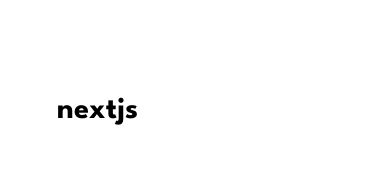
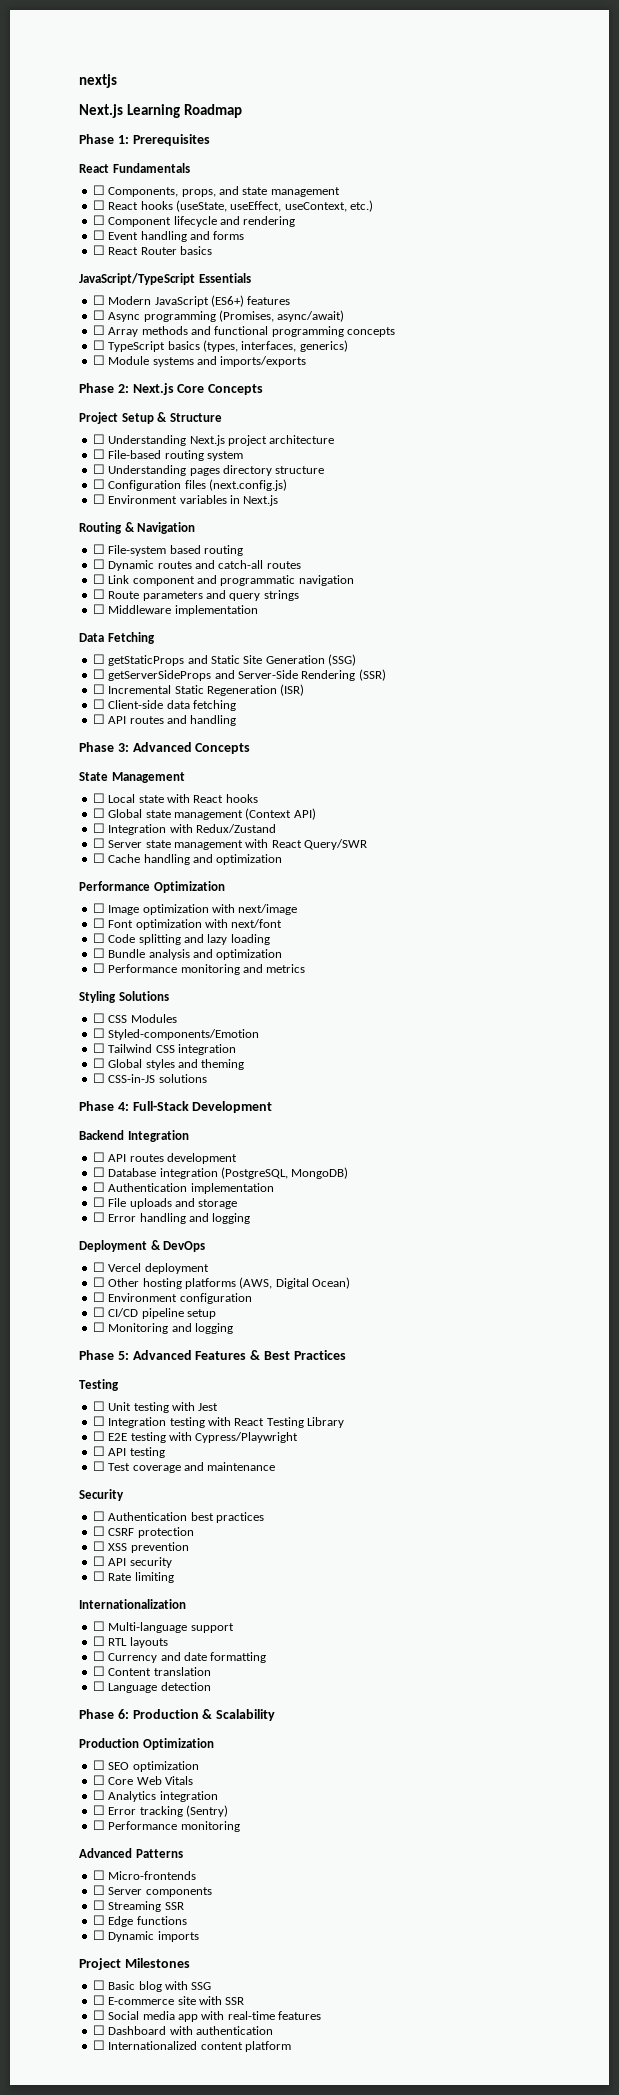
+ Next.js Learning Roadmap
+ Phase 1: Prerequisites
+ React Fundamentals
+ ☐ Components, props, and state management
+ ☐ React hooks (useState, useEffect, useContext, etc.)
+ ☐ Component lifecycle and rendering
+ ☐ Event handling and forms
+ ☐ React Router basics
+ JavaScript/TypeScript Essentials
+ ☐ Modern JavaScript (ES6+) features
+ ☐ Async programming (Promises, async/await)
+ ☐ Array methods and functional programming concepts
+ ☐ TypeScript basics (types, interfaces, generics)
+ ☐ Module systems and imports/exports
+ Phase 2: Next.js Core Concepts
+ Project Setup & Structure
+ ☐ Understanding Next.js project architecture
+ ☐ File-based routing system
+ ☐ Understanding pages directory structure
+ ☐ Configuration files (next.config.js)
+ ☐ Environment variables in Next.js
+ Routing & Navigation
+ ☐ File-system based routing
+ ☐ Dynamic routes and catch-all routes
+ ☐ Link component and programmatic navigation
+ ☐ Route parameters and query strings
+ ☐ Middleware implementation
+ Data Fetching
+ ☐ getStaticProps and Static Site Generation (SSG)
+ ☐ getServerSideProps and Server-Side Rendering (SSR)
+ ☐ Incremental Static Regeneration (ISR)
+ ☐ Client-side data fetching
+ ☐ API routes and handling
+ Phase 3: Advanced Concepts
+ State Management
+ ☐ Local state with React hooks
+ ☐ Global state management (Context API)
+ ☐ Integration with Redux/Zustand
+ ☐ Server state management with React Query/SWR
+ ☐ Cache handling and optimization
+ Performance Optimization
+ ☐ Image optimization with next/image
+ ☐ Font optimization with next/font
+ ☐ Code splitting and lazy loading
+ ☐ Bundle analysis and optimization
+ ☐ Performance monitoring and metrics
+ Styling Solutions
+ ☐ CSS Modules
+ ☐ Styled-components/Emotion
+ ☐ Tailwind CSS integration
+ ☐ Global styles and theming
+ ☐ CSS-in-JS solutions
+ Phase 4: Full-Stack Development
+ Backend Integration
+ ☐ API routes development
+ ☐ Database integration (PostgreSQL, MongoDB)
+ ☐ Authentication implementation
+ ☐ File uploads and storage
+ ☐ Error handling and logging
+ Deployment & DevOps
+ ☐ Vercel deployment
+ ☐ Other hosting platforms (AWS, Digital Ocean)
+ ☐ Environment configuration
+ ☐ CI/CD pipeline setup
+ ☐ Monitoring and logging
+ Phase 5: Advanced Features & Best Practices
+ Testing
+ ☐ Unit testing with Jest
+ ☐ Integration testing with React Testing Library
+ ☐ E2E testing with Cypress/Playwright
+ ☐ API testing
+ ☐ Test coverage and maintenance
+ Security
+ ☐ Authentication best practices
+ ☐ CSRF protection
+ ☐ XSS prevention
+ ☐ API security
+ ☐ Rate limiting
+ Internationalization
+ ☐ Multi-language support
+ ☐ RTL layouts
+ ☐ Currency and date formatting
+ ☐ Content translation
+ ☐ Language detection
+ Phase 6: Production & Scalability
+ Production Optimization
+ ☐ SEO optimization
+ ☐ Core Web Vitals
+ ☐ Analytics integration
+ ☐ Error tracking (Sentry)
+ ☐ Performance monitoring
+ Advanced Patterns
+ ☐ Micro-frontends
+ ☐ Server components
+ ☐ Streaming SSR
+ ☐ Edge functions
+ ☐ Dynamic imports
+ Project Milestones
+ ☐ Basic blog with SSG
+ ☐ E-commerce site with SSR
+ ☐ Social media app with real-time features
+ ☐ Dashboard with authentication
+ ☐ Internationalized content platform

